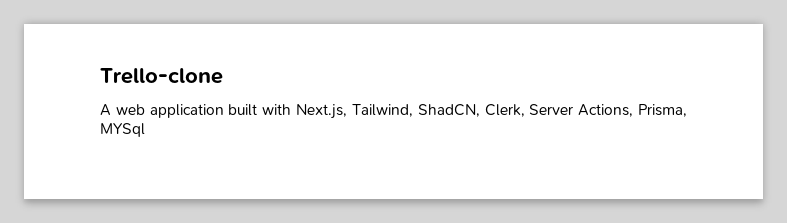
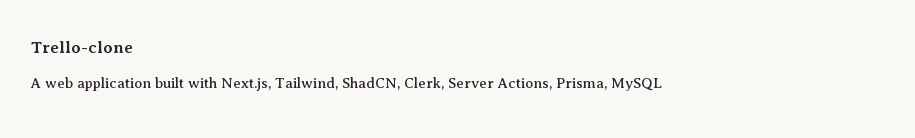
- A web application built with Next.js, Tailwind, ShadCN, Clerk, Server Actions, Prisma, MYSql
+ A web application built with Next.js, Tailwind, ShadCN, Clerk, Server Actions, Prisma, MySQL

